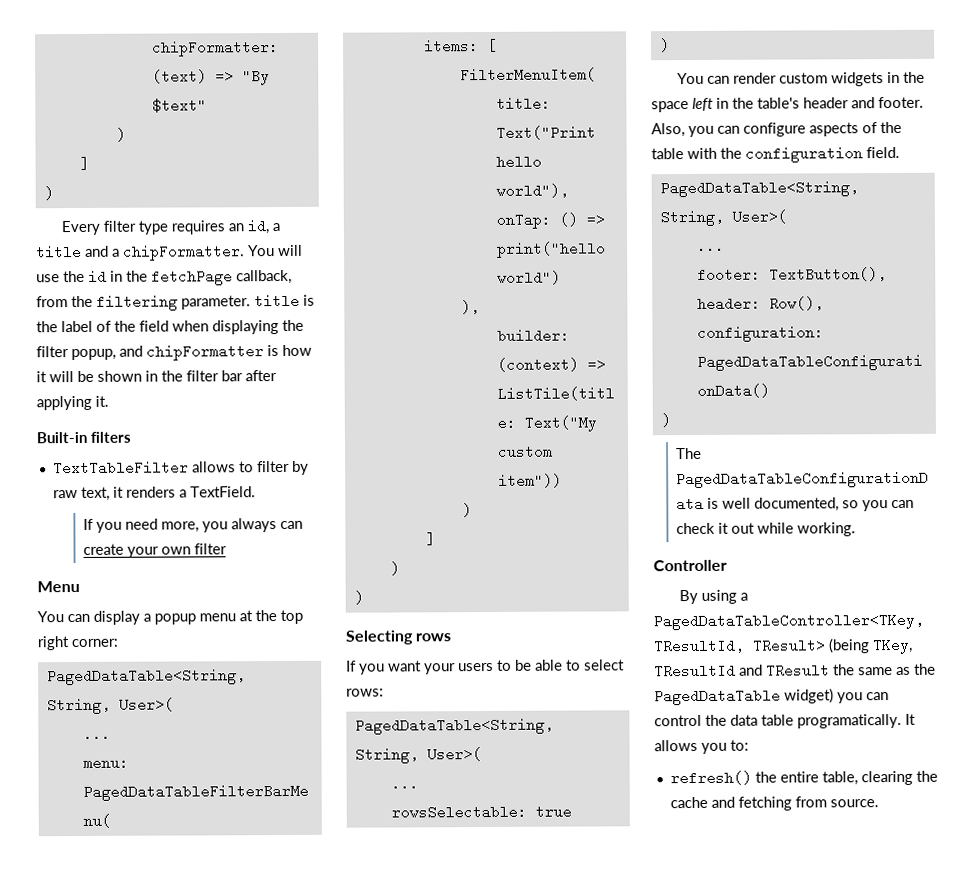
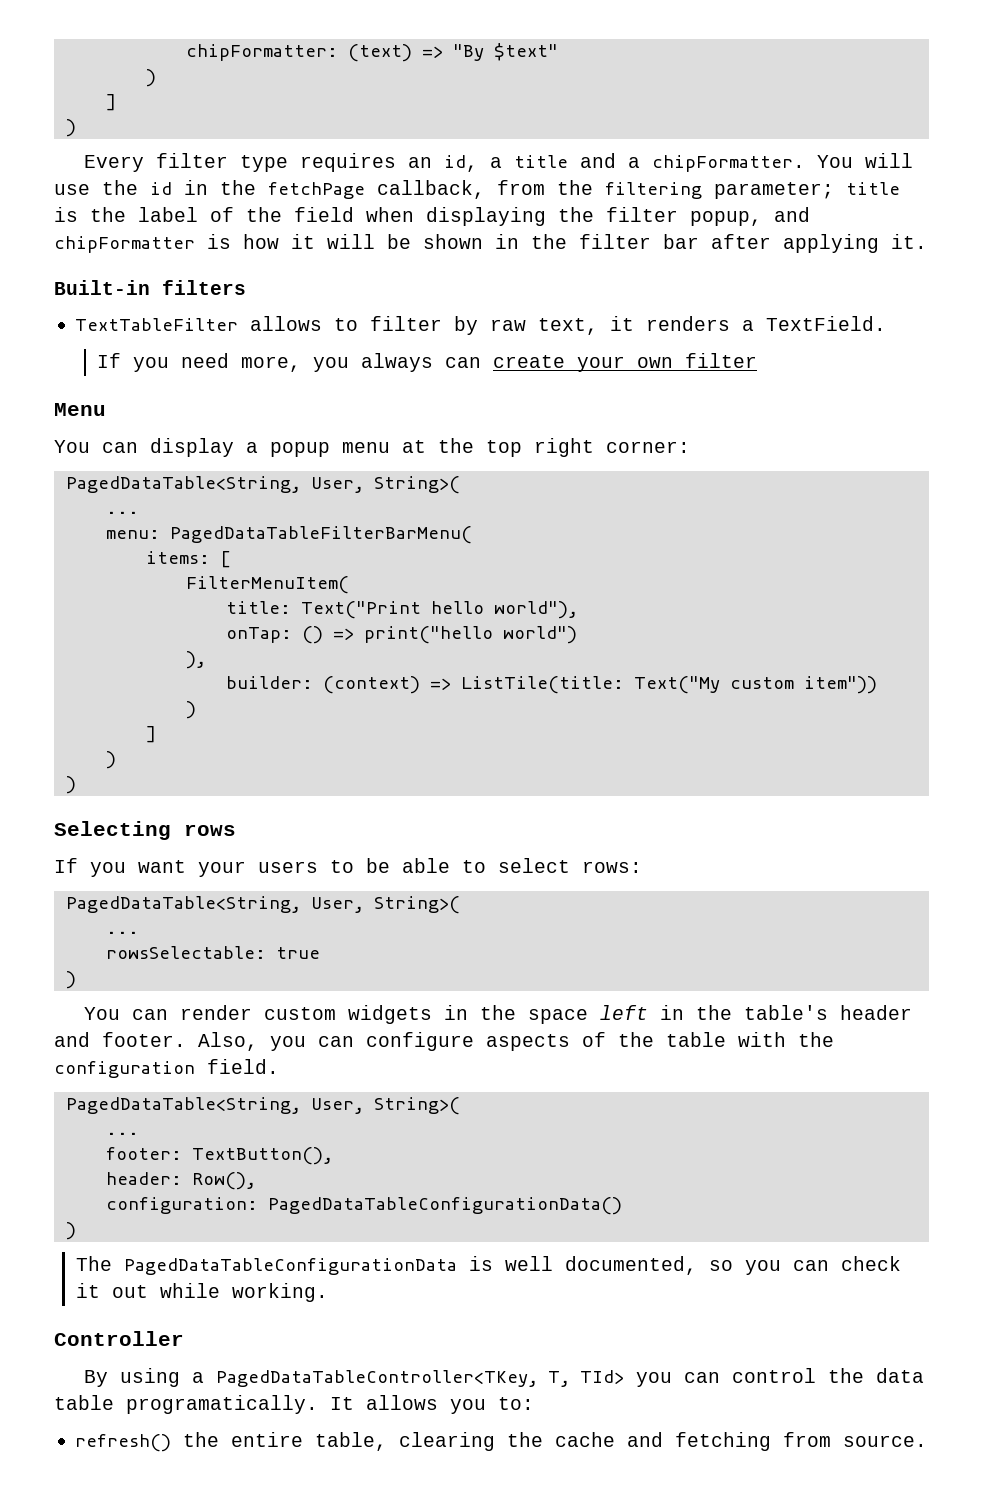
- You will use the id in the fetchPage callback, from the filtering parameter. title is the label of the field when displaying the filter popup, and chipFormatter is how it will be shown in the filter bar after applying it.
+ You will use the id in the fetchPage callback, from the filtering parameter; title is the label of the field when displaying the filter popup, and chipFormatter is how it will be shown in the filter bar after applying it.
  You can display a popup menu at the top right corner:
- PagedDataTable<String, String, User>(
+ PagedDataTable<String, User, String>(
  If you want your users to be able to select rows:
- PagedDataTable<String, String, User>(
+ PagedDataTable<String, User, String>(
  Also, you can configure aspects of the table with the configuration field.
- PagedDataTable<String, String, User>(
+ PagedDataTable<String, User, String>(
- By using a PagedDataTableController<TKey, TResultId, TResult> (being TKey, TResultId and TResult the same as the PagedDataTable widget) you can control the data table programatically.
+ By using a PagedDataTableController<TKey, T, TId> you can control the data table programatically.

